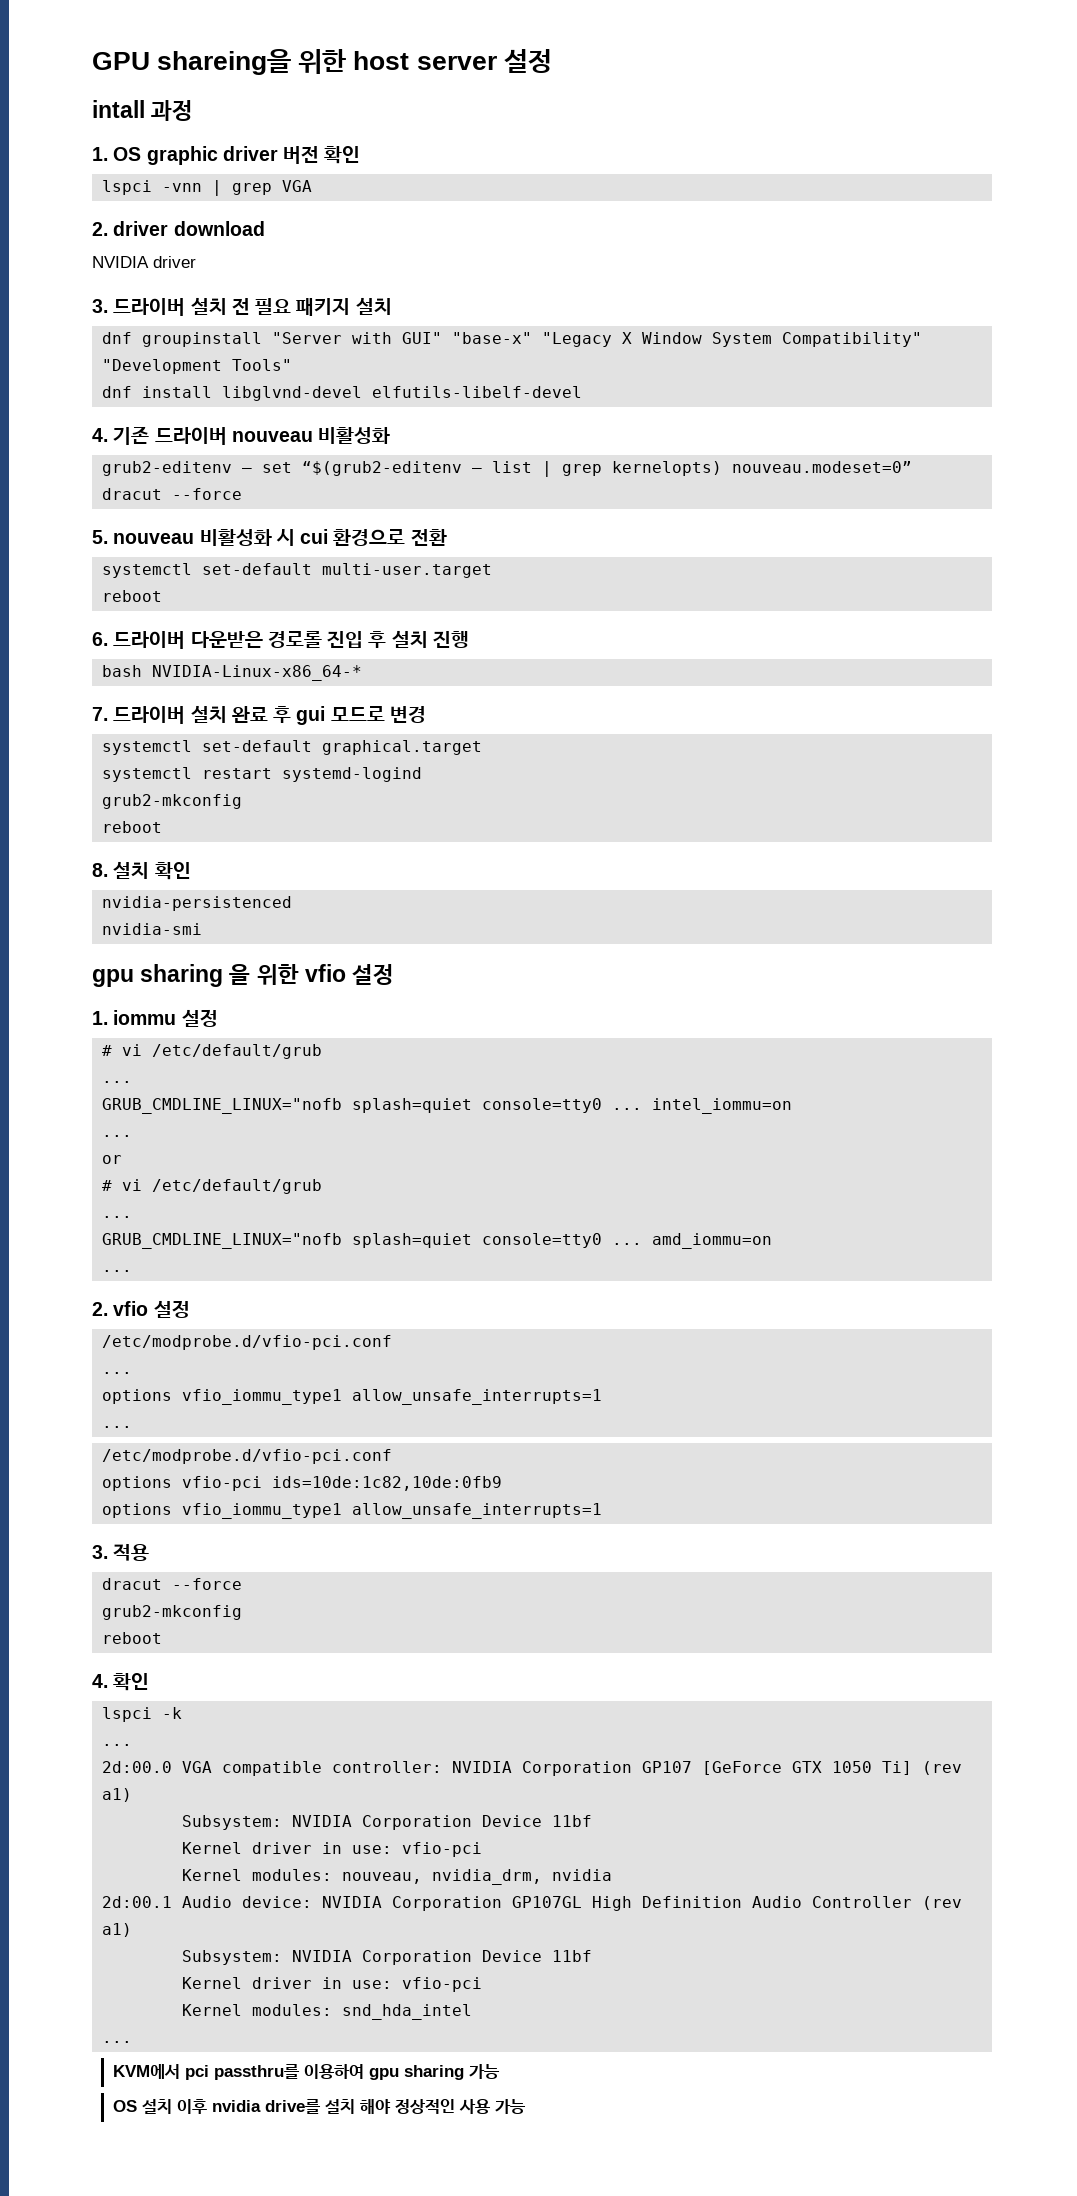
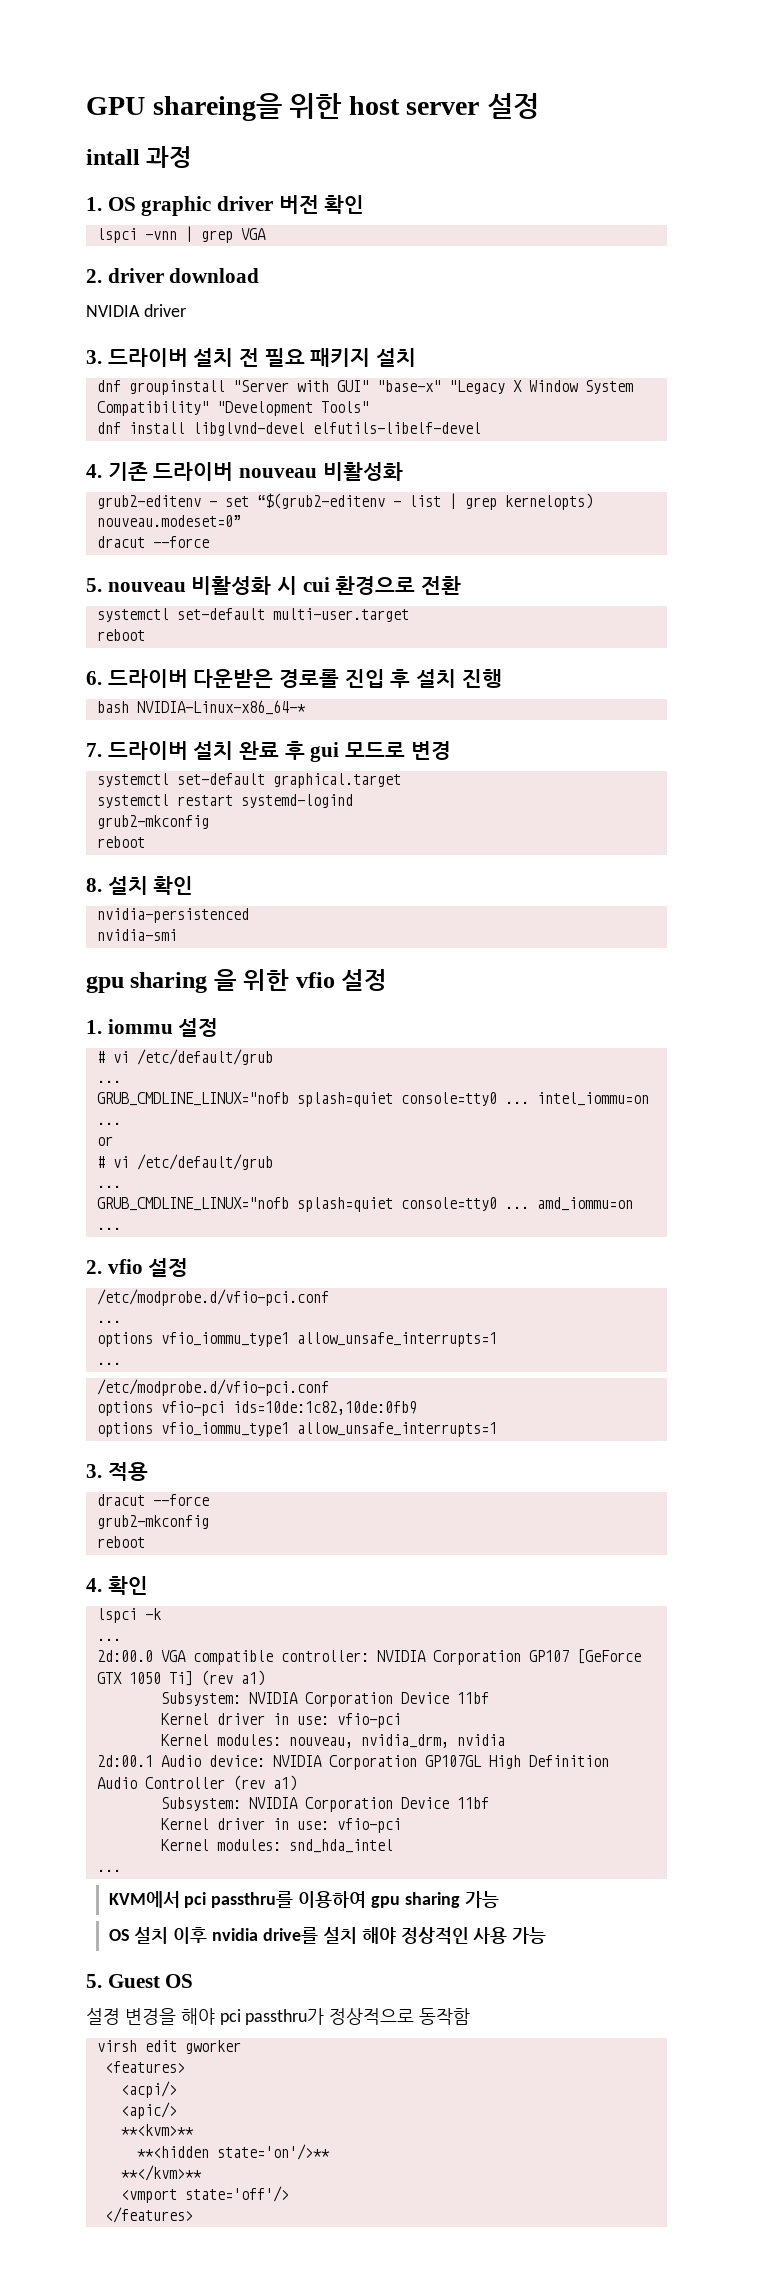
+ 5. Guest OS
+ 설졍 변경을 해야 pci passthru가 정상적으로 동작함
+ virsh edit gworker
+ <features>
+ <acpi/>
+ <apic/>
+ **<kvm>**
+ **<hidden state='on'/>**
+ **</kvm>**
+ <vmport state='off'/>
+ </features>

